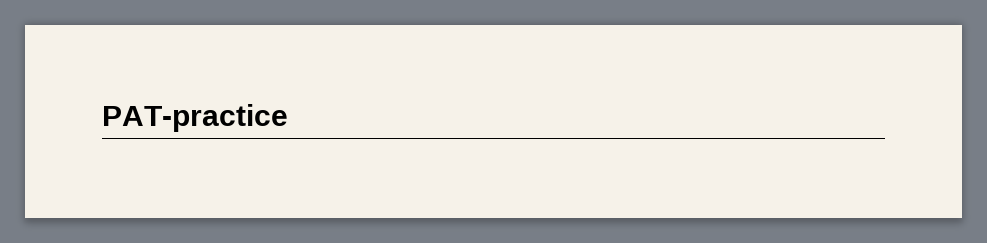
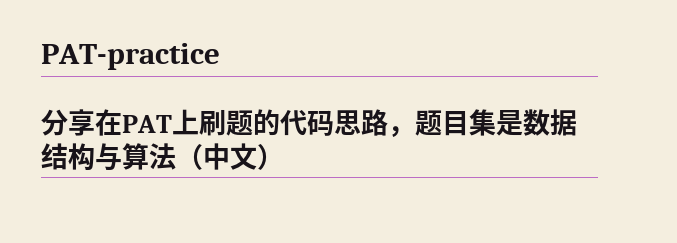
+ 分享在PAT上刷题的代码思路，题目集是数据结构与算法（中文）

